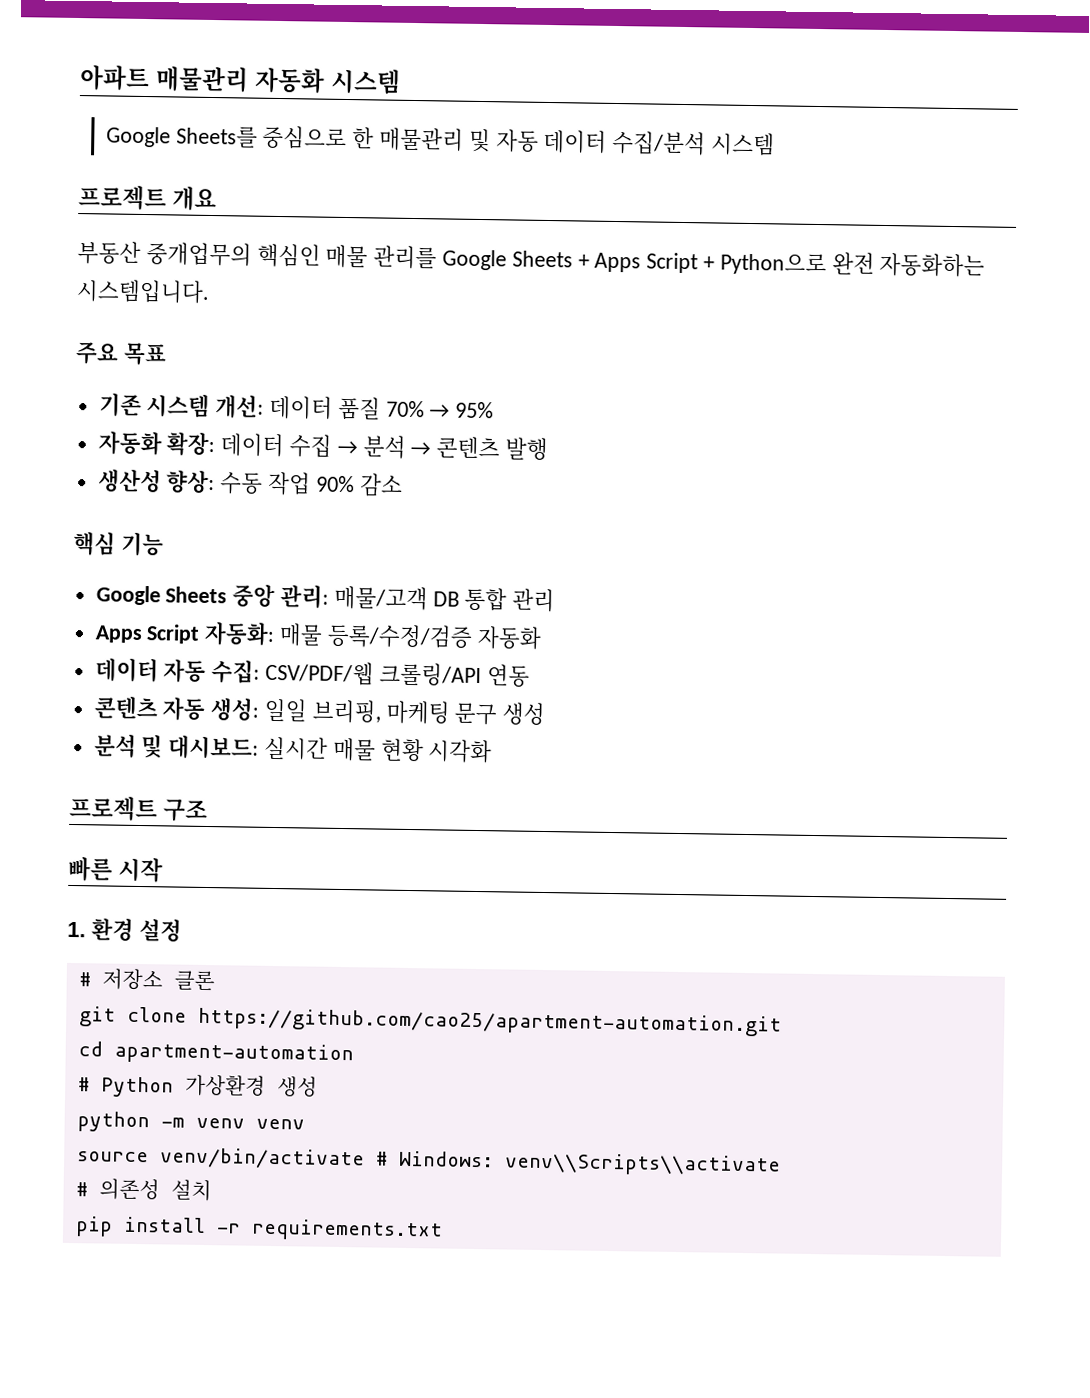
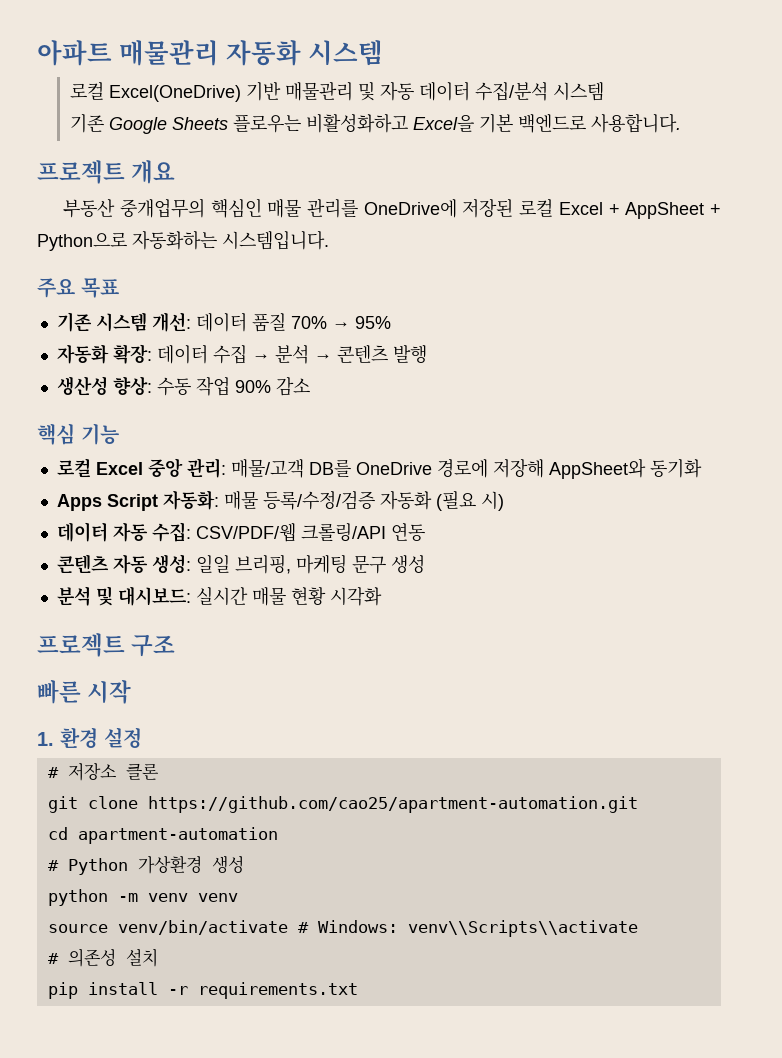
- Google Sheets를 중심으로 한 매물관리 및 자동 데이터 수집/분석 시스템
+ 로컬 Excel(OneDrive) 기반 매물관리 및 자동 데이터 수집/분석 시스템
+ 기존 Google Sheets 플로우는 비활성화하고 Excel을 기본 백엔드로 사용합니다.
- 부동산 중개업무의 핵심인 매물 관리를 Google Sheets + Apps Script + Python으로 완전 자동화하는 시스템입니다.
+ 부동산 중개업무의 핵심인 매물 관리를 OneDrive에 저장된 로컬 Excel + AppSheet + Python으로 자동화하는 시스템입니다.
- Google Sheets 중앙 관리: 매물/고객 DB 통합 관리
+ 로컬 Excel 중앙 관리: 매물/고객 DB를 OneDrive 경로에 저장해 AppSheet와 동기화
- Apps Script 자동화: 매물 등록/수정/검증 자동화
+ Apps Script 자동화: 매물 등록/수정/검증 자동화 (필요 시)

